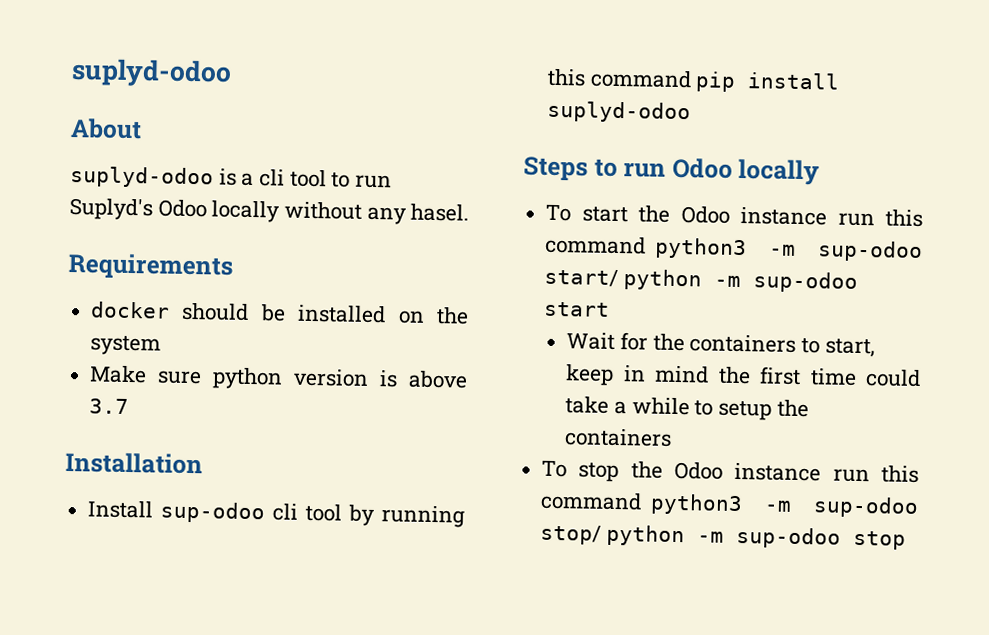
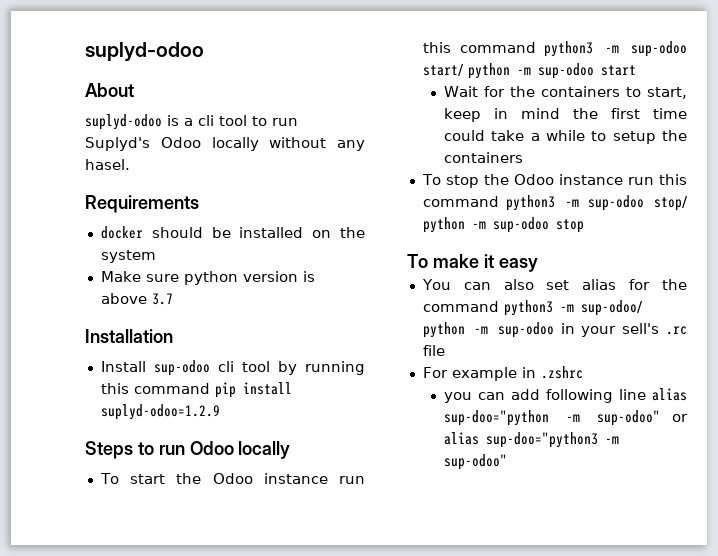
- Install sup-odoo cli tool by running this command pip install suplyd-odoo
+ Install sup-odoo cli tool by running this command pip install suplyd-odoo=1.2.9
+ To make it easy
+ You can also set alias for the command python3 -m sup-odoo/ python -m sup-odoo in your sell's .rc file
+ For example in .zshrc
+ you can add following line alias sup-doo="python -m sup-odoo" or alias sup-doo="python3 -m sup-odoo"

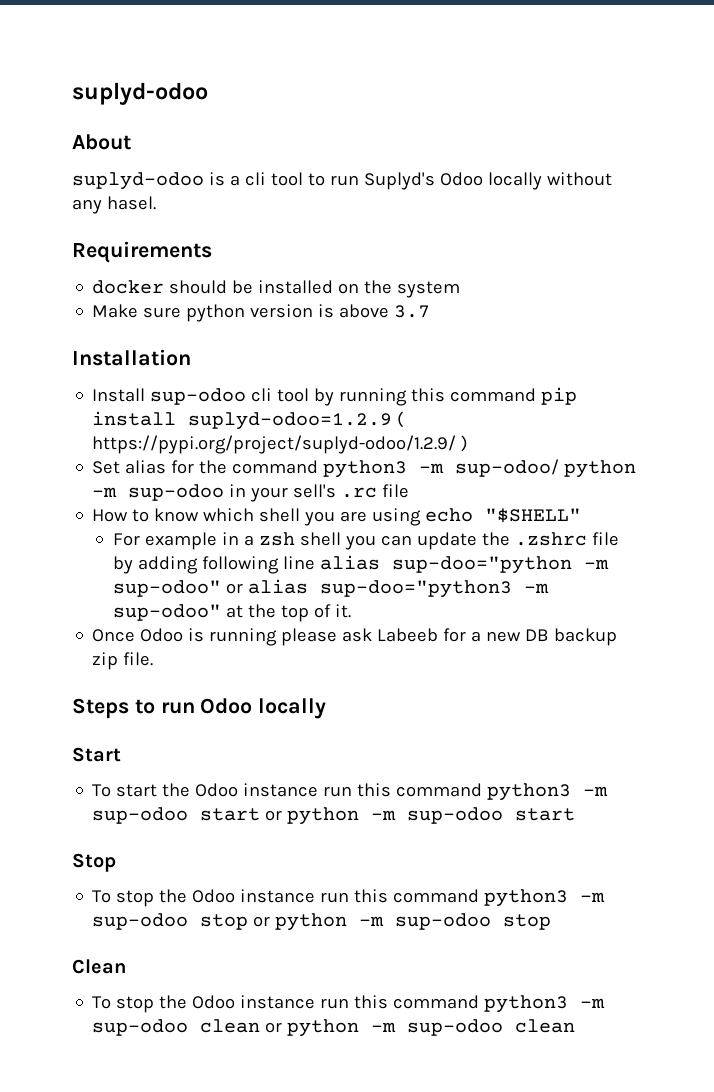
- Install sup-odoo cli tool by running this command pip install suplyd-odoo=1.2.9
- Steps to run Odoo locally
- To start the Odoo instance run this command python3 -m sup-odoo start/ python -m sup-odoo start
- Wait for the containers to start, keep in mind the first time could take a while to setup the containers
- To stop the Odoo instance run this command python3 -m sup-odoo stop/ python -m sup-odoo stop
- To make it easy
- You can also set alias for the command python3 -m sup-odoo/ python -m sup-odoo in your sell's .rc file
+ Install sup-odoo cli tool by running this command pip install suplyd-odoo=1.2.9 ( https://pypi.org/project/suplyd-odoo/1.2.9/ )
+ Set alias for the command python3 -m sup-odoo/ python -m sup-odoo in your sell's .rc file
- For example in .zshrc
- you can add following line alias sup-doo="python -m sup-odoo" or alias sup-doo="python3 -m sup-odoo"
+ How to know which shell you are using echo "$SHELL"
+ For example in a zsh shell you can update the .zshrc file by adding following line alias sup-doo="python -m sup-odoo" or alias sup-doo="python3 -m sup-odoo" at the top of it.
+ Once Odoo is running please ask Labeeb for a new DB backup zip file.
+ Steps to run Odoo locally
+ Start
+ To start the Odoo instance run this command python3 -m sup-odoo start or python -m sup-odoo start
+ Stop
+ To stop the Odoo instance run this command python3 -m sup-odoo stop or python -m sup-odoo stop
+ Clean
+ To stop the Odoo instance run this command python3 -m sup-odoo clean or python -m sup-odoo clean

